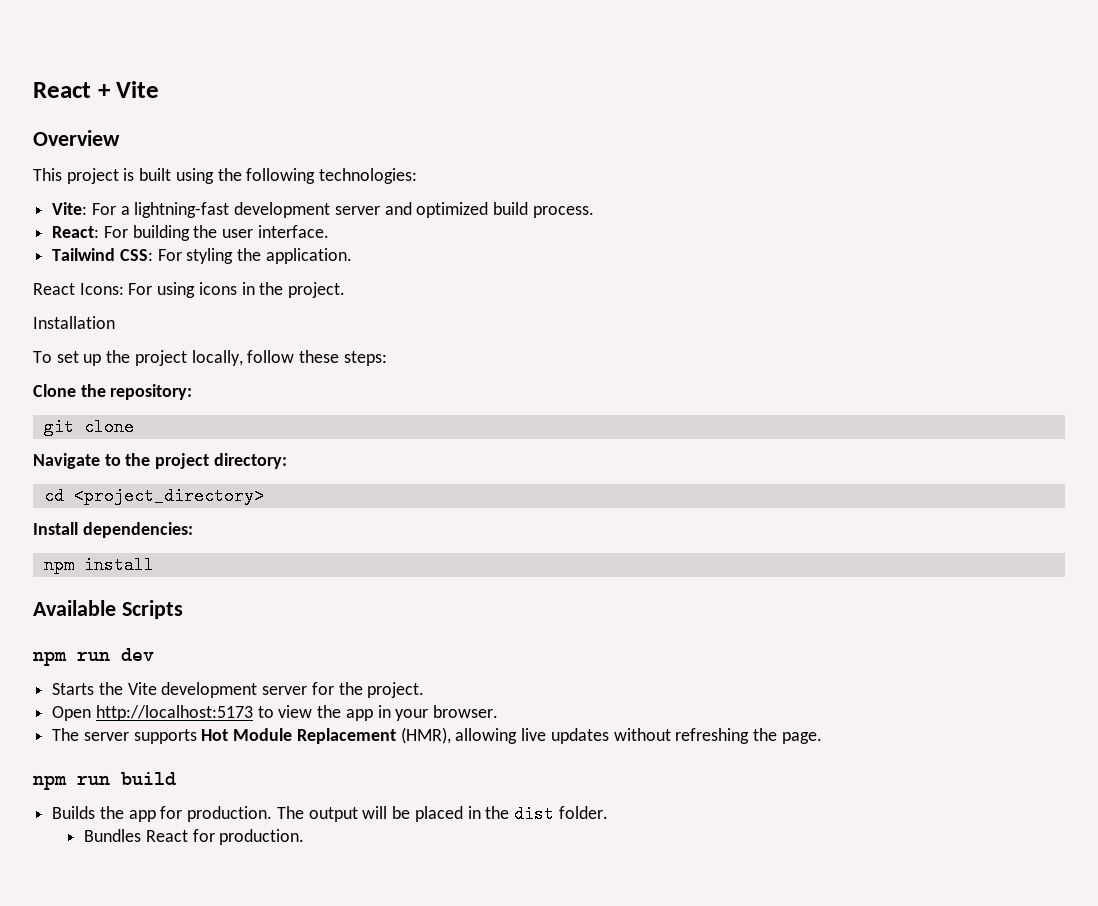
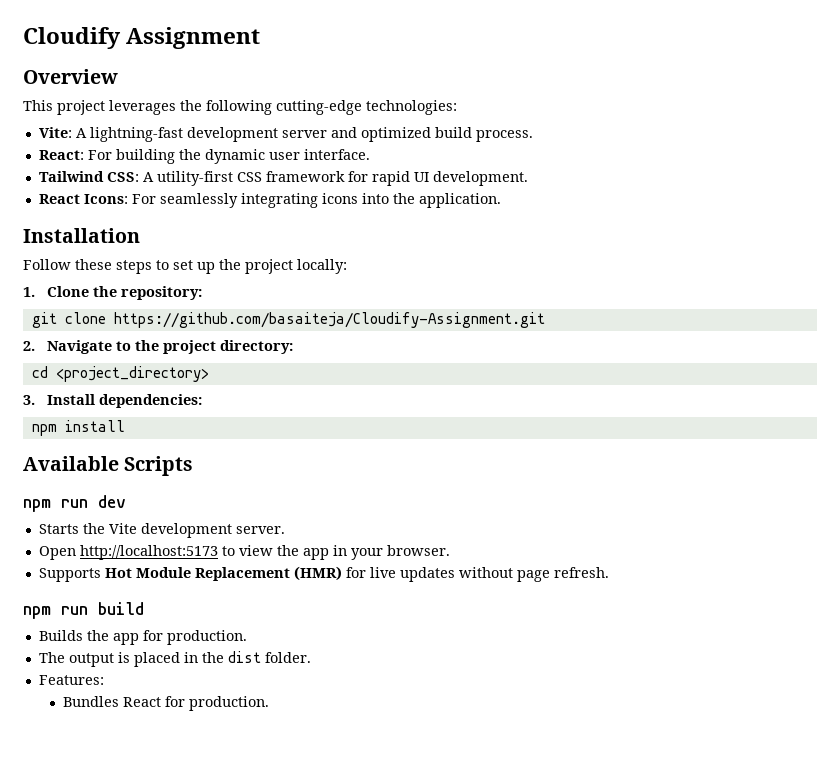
- React + Vite
+ Cloudify Assignment
- This project is built using the following technologies:
+ This project leverages the following cutting-edge technologies:
- Vite: For a lightning-fast development server and optimized build process.
+ Vite: A lightning-fast development server and optimized build process.
- React: For building the user interface.
+ React: For building the dynamic user interface.
- Tailwind CSS: For styling the application.
- React Icons: For using icons in the project.
+ Tailwind CSS: A utility-first CSS framework for rapid UI development.
+ React Icons: For seamlessly integrating icons into the application.
  Installation
- To set up the project locally, follow these steps:
- Clone the repository:
+ Follow these steps to set up the project locally:
+ 1. Clone the repository:
- git clone
- Navigate to the project directory:
+ git clone https://github.com/basaiteja/Cloudify-Assignment.git
+ 2. Navigate to the project directory:
- Install dependencies:
+ 3. Install dependencies:
- Starts the Vite development server for the project.
+ Starts the Vite development server.
- The server supports Hot Module Replacement (HMR), allowing live updates without refreshing the page.
+ Supports Hot Module Replacement (HMR) for live updates without page refresh.
- Builds the app for production. The output will be placed in the dist folder.
+ Builds the app for production.
+ The output is placed in the dist folder.
+ Features:

